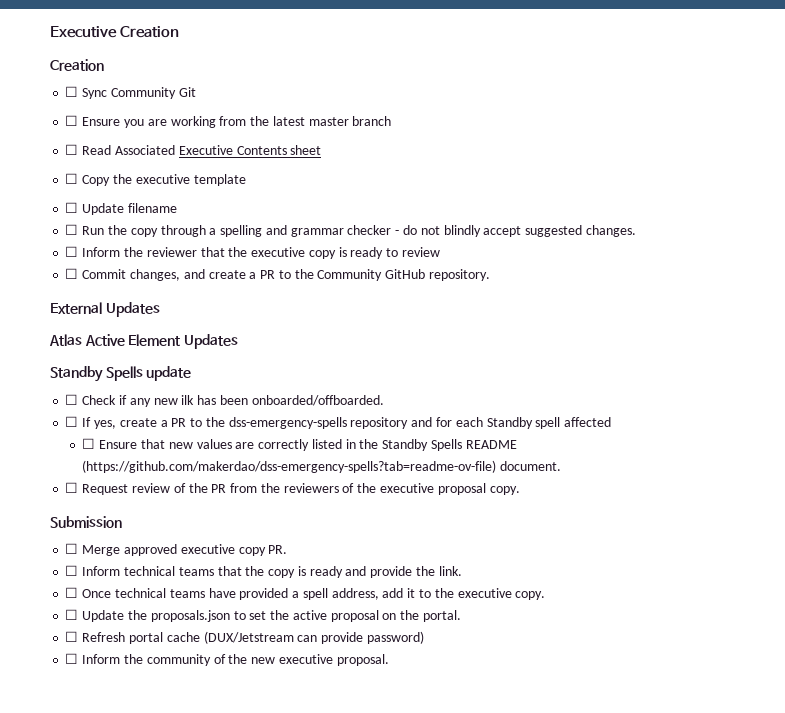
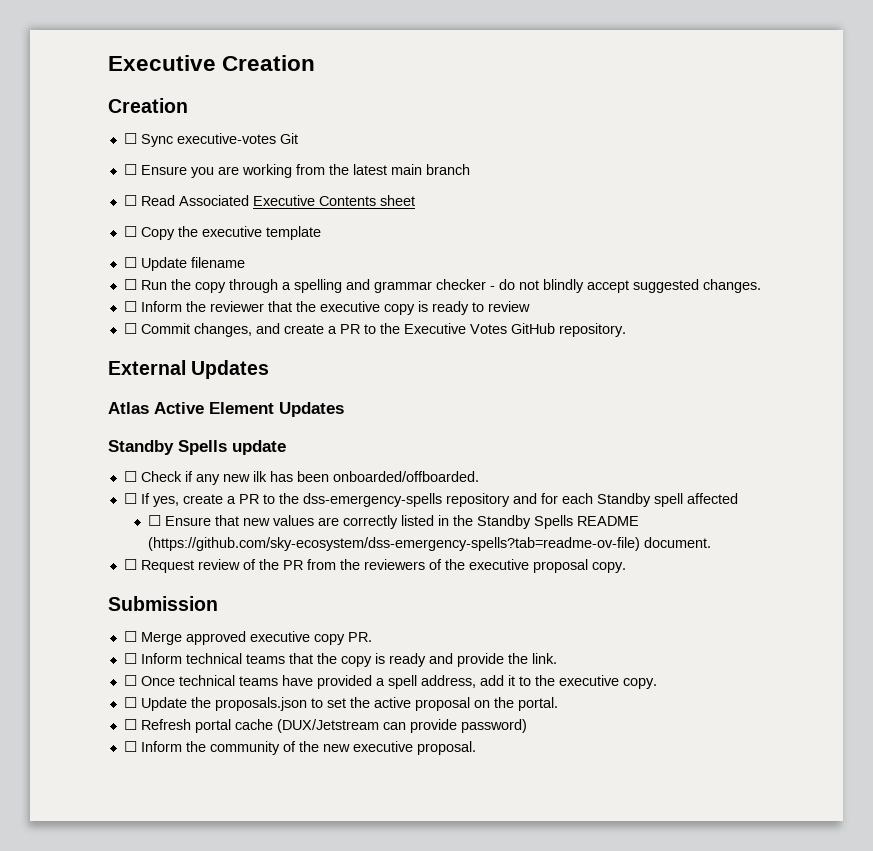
- ☐ Sync Community Git
+ ☐ Sync executive-votes Git
- ☐ Ensure you are working from the latest master branch
+ ☐ Ensure you are working from the latest main branch
- ☐ Commit changes, and create a PR to the Community GitHub repository.
+ ☐ Commit changes, and create a PR to the Executive Votes GitHub repository.
- ☐ Ensure that new values are correctly listed in the Standby Spells README (https://github.com/makerdao/dss-emergency-spells?tab=readme-ov-file) document.
+ ☐ Ensure that new values are correctly listed in the Standby Spells README (https://github.com/sky-ecosystem/dss-emergency-spells?tab=readme-ov-file) document.

